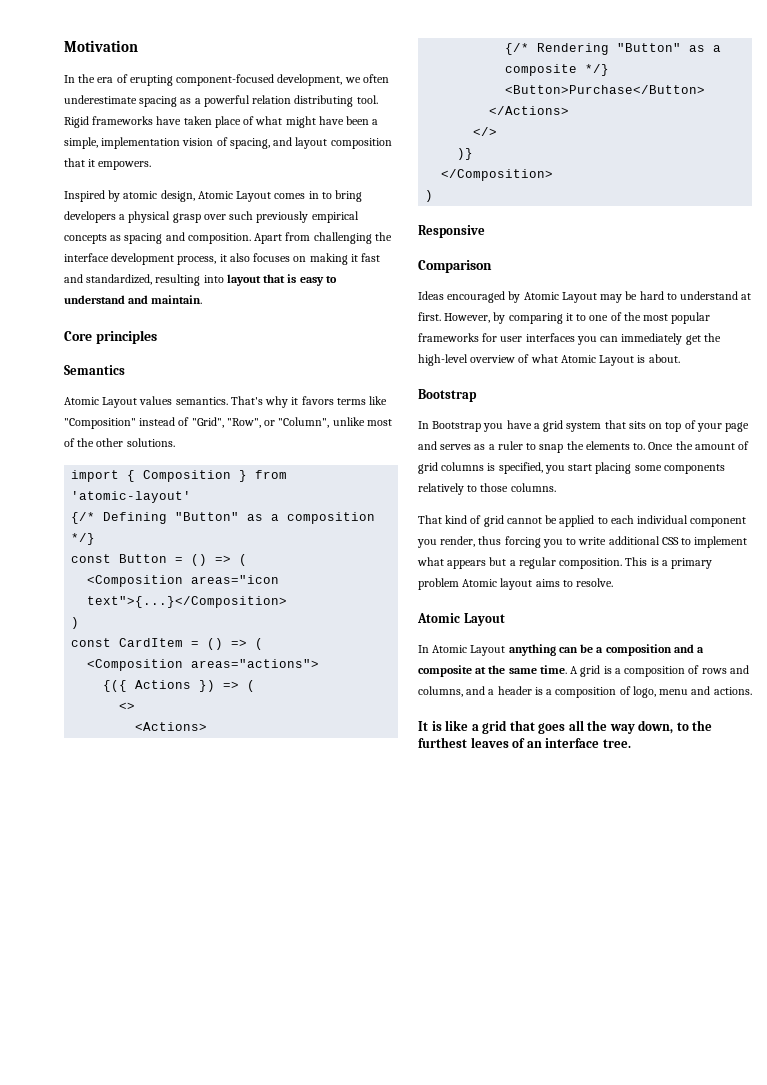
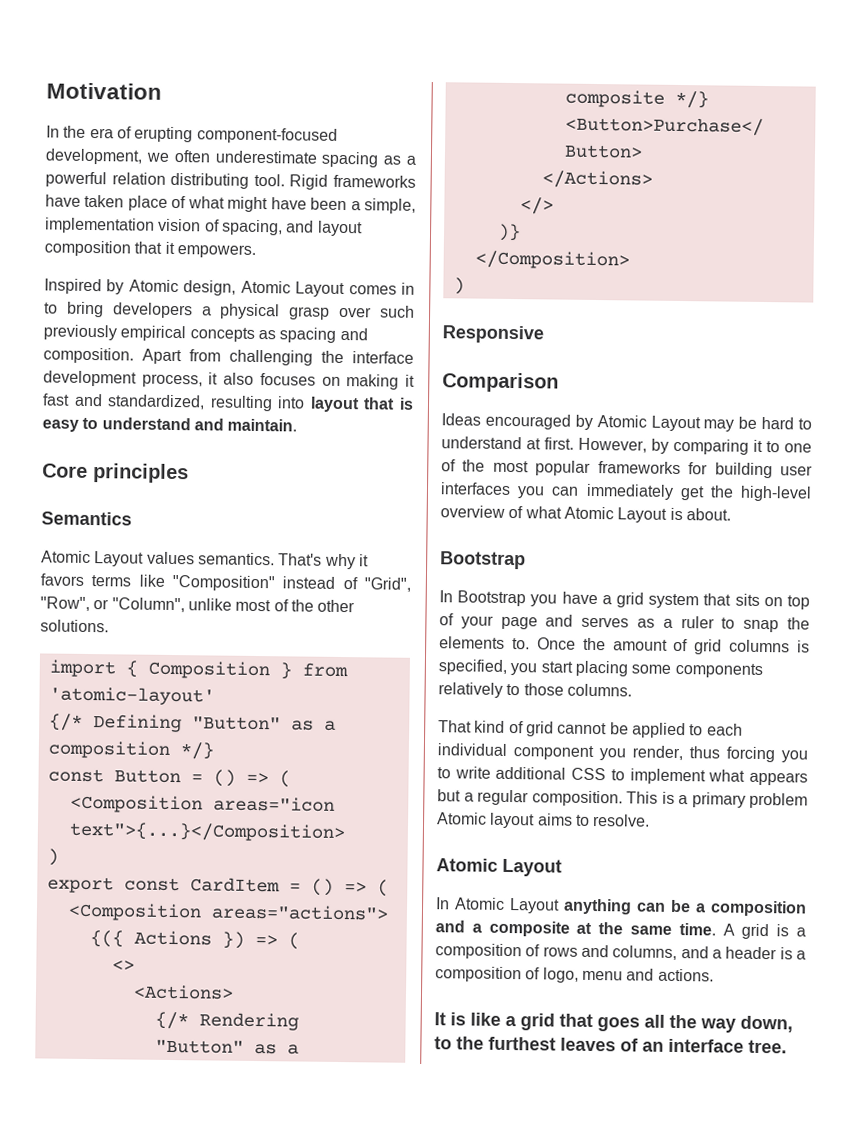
- Inspired by atomic design, Atomic Layout comes in to bring developers a physical grasp over such previously empirical concepts as spacing and composition.
+ Inspired by Atomic design, Atomic Layout comes in to bring developers a physical grasp over such previously empirical concepts as spacing and composition.
- const CardItem = () => (
+ export const CardItem = () => (
- However, by comparing it to one of the most popular frameworks for user interfaces you can immediately get the high-level overview of what Atomic Layout is about.
+ However, by comparing it to one of the most popular frameworks for building user interfaces you can immediately get the high-level overview of what Atomic Layout is about.

